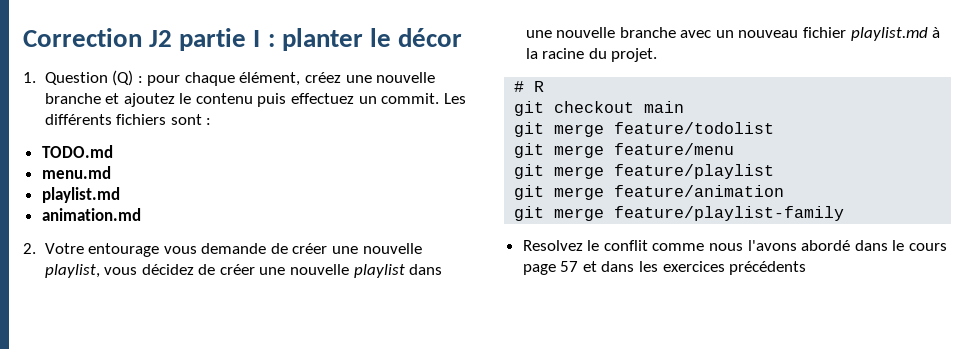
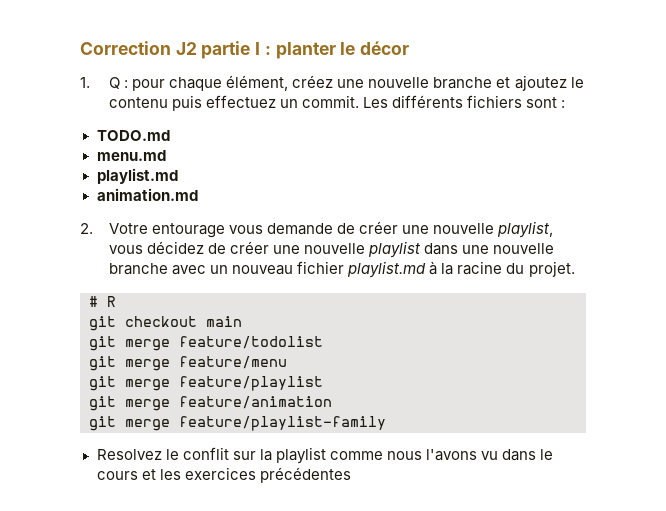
- 1. Question (Q) : pour chaque élément, créez une nouvelle branche et ajoutez le contenu puis effectuez un commit.
+ 1. Q : pour chaque élément, créez une nouvelle branche et ajoutez le contenu puis effectuez un commit.
- Resolvez le conflit comme nous l'avons abordé dans le cours page 57 et dans les exercices précédents
+ Resolvez le conflit sur la playlist comme nous l'avons vu dans le cours et les exercices précédentes

